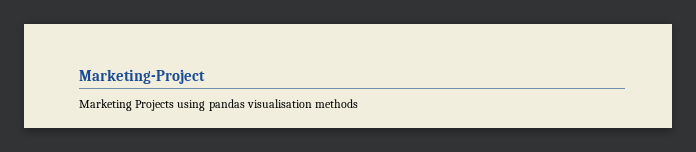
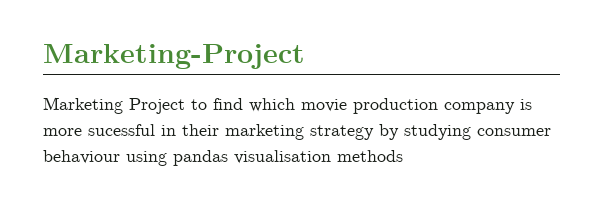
- Marketing Projects using pandas visualisation methods
+ Marketing Project to find which movie production company is more sucessful in their marketing strategy by studying consumer behaviour using pandas visualisation methods

